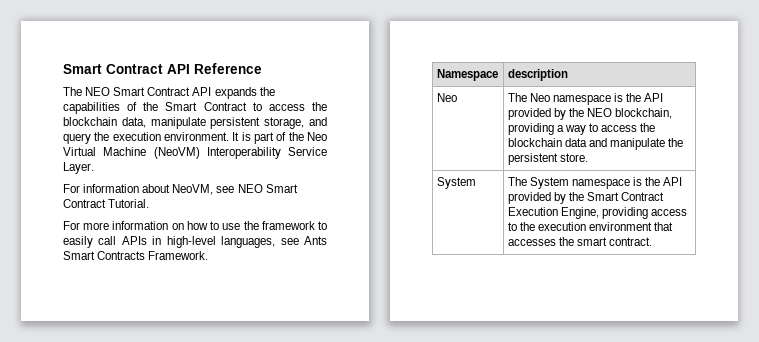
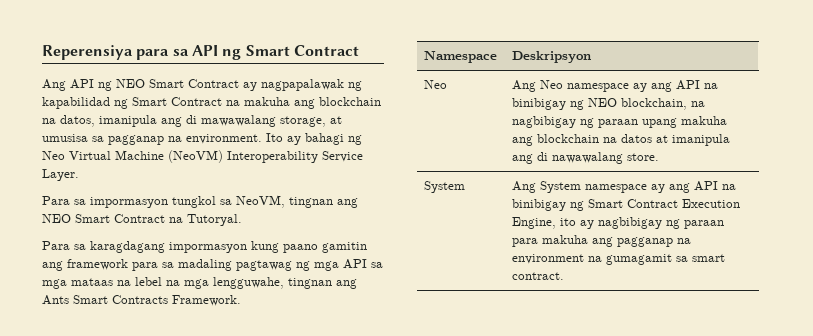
- Smart Contract API Reference
- The NEO Smart Contract API expands the capabilities of the Smart Contract to access the blockchain data, manipulate persistent storage, and query the execution environment. It is part of the Neo Virtual Machine (NeoVM) Interoperability Service Layer.
+ Reperensiya para sa API ng Smart Contract
+ Ang API ng NEO Smart Contract ay nagpapalawak ng kapabilidad ng Smart Contract na makuha ang blockchain na datos, imanipula ang di mawawalang storage, at umusisa sa pagganap na environment. Ito ay bahagi ng Neo Virtual Machine (NeoVM) Interoperability Service Layer.
- For information about NeoVM, see NEO Smart Contract Tutorial.
- For more information on how to use the framework to easily call APIs in high-level languages, see Ants Smart Contracts Framework.
+ Para sa impormasyon tungkol sa NeoVM, tingnan ang NEO Smart Contract na Tutoryal.
+ Para sa karagdagang impormasyon kung paano gamitin ang framework para sa madaling pagtawag ng mga API sa mga mataas na lebel na mga lengguwahe, tingnan ang Ants Smart Contracts Framework.
- Namespace | description
+ Namespace | Deskripsyon
- Neo | The Neo namespace is the API provided by the NEO blockchain, providing a way to access the blockchain data and manipulate the persistent store.
+ Neo | Ang Neo namespace ay ang API na binibigay ng NEO blockchain, na nagbibigay ng paraan upang makuha ang blockchain na datos at imanipula ang di nawawalang store.
- System | The System namespace is the API provided by the Smart Contract Execution Engine, providing access to the execution environment that accesses the smart contract.
+ System | Ang System namespace ay ang API na binibigay ng Smart Contract Execution Engine, ito ay nagbibigay ng paraan para makuha ang pagganap na environment na gumagamit sa smart contract.

